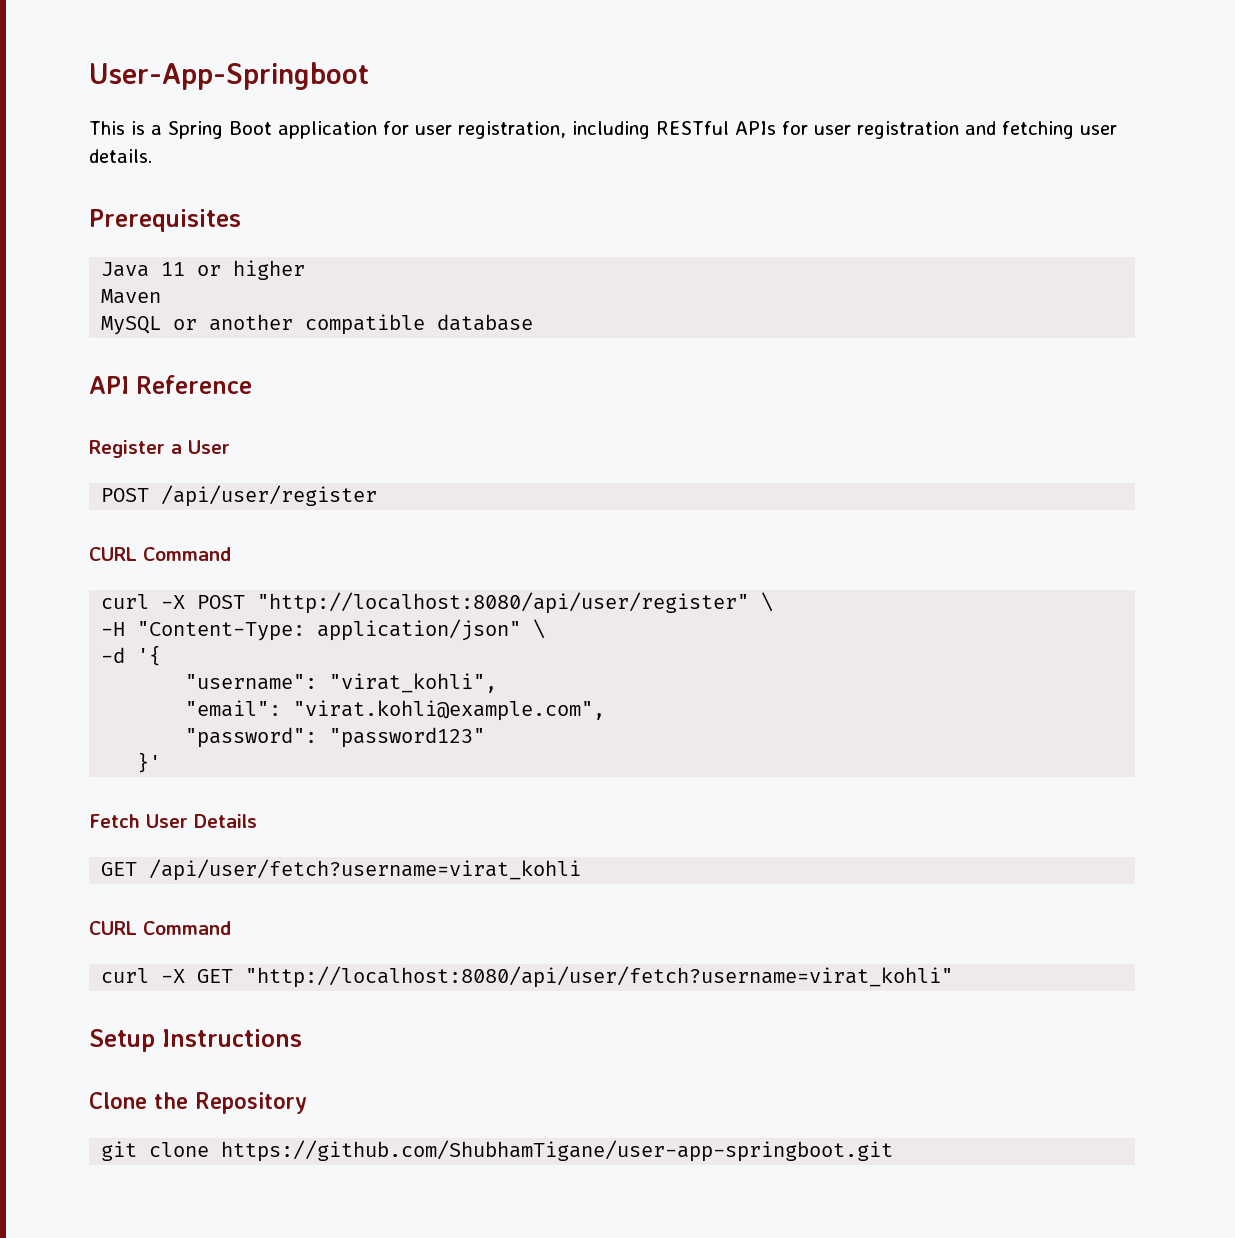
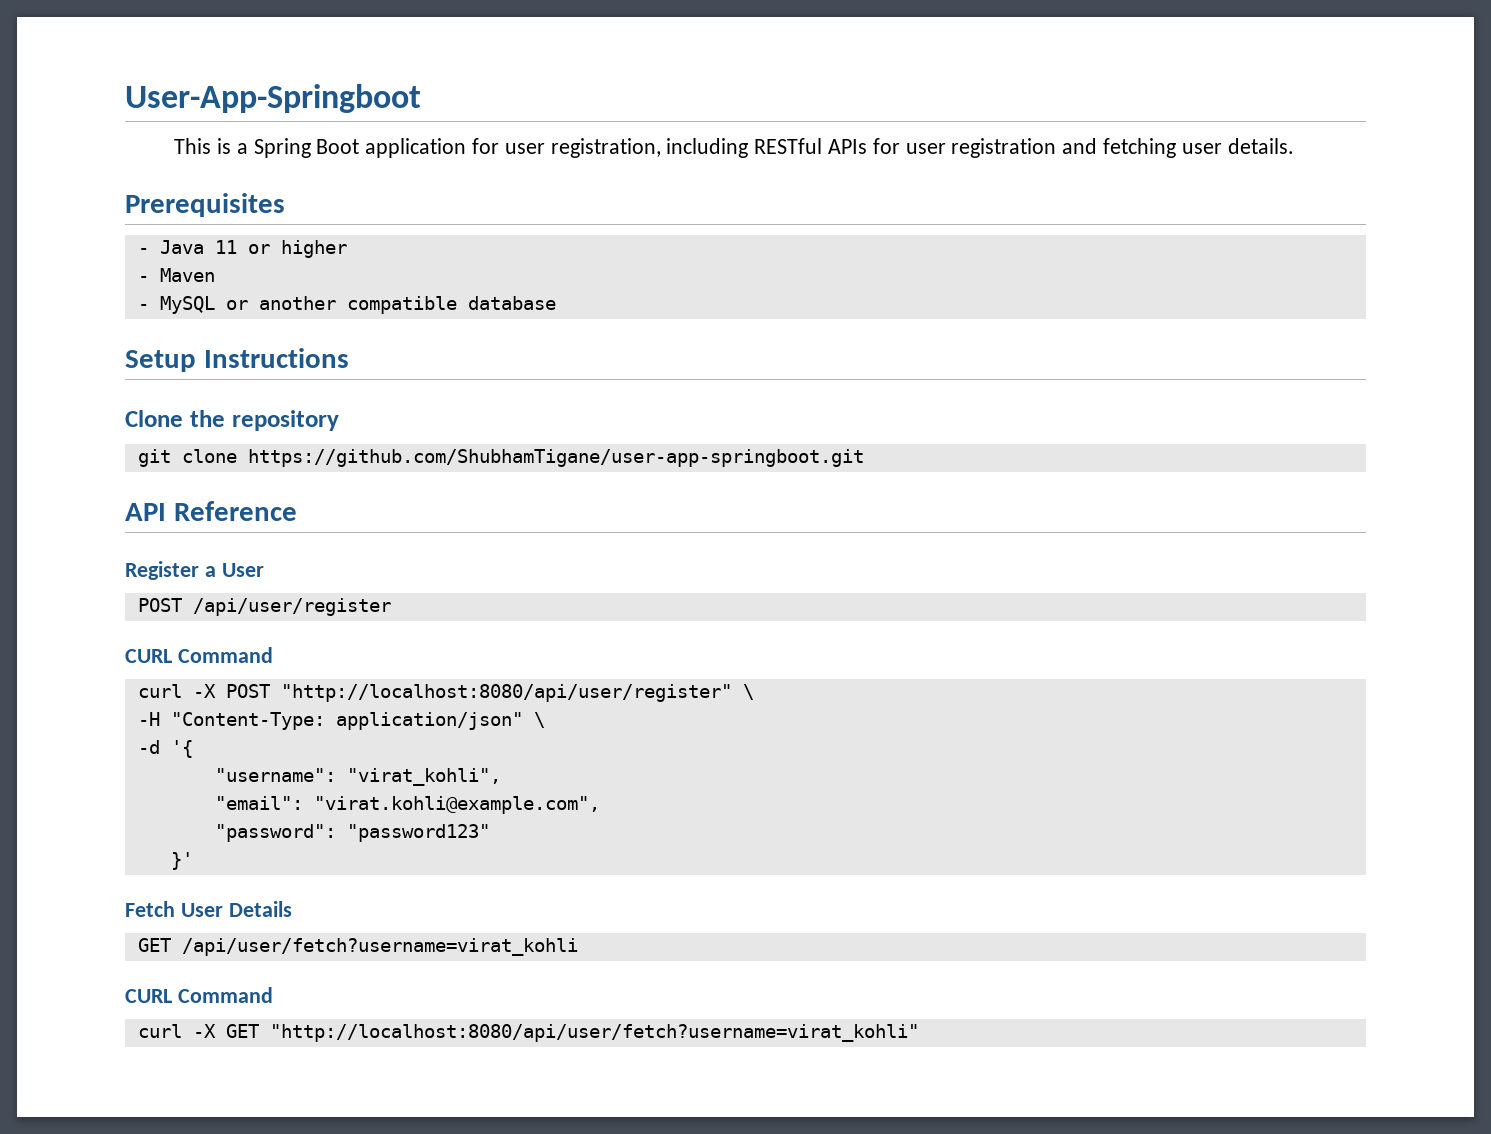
- Java 11 or higher
+ - Java 11 or higher
- Maven
+ - Maven
- MySQL or another compatible database
+ - MySQL or another compatible database
+ Setup Instructions
+ Clone the repository
+ git clone https://github.com/ShubhamTigane/user-app-springboot.git
- Setup Instructions
- Clone the Repository
- git clone https://github.com/ShubhamTigane/user-app-springboot.git

